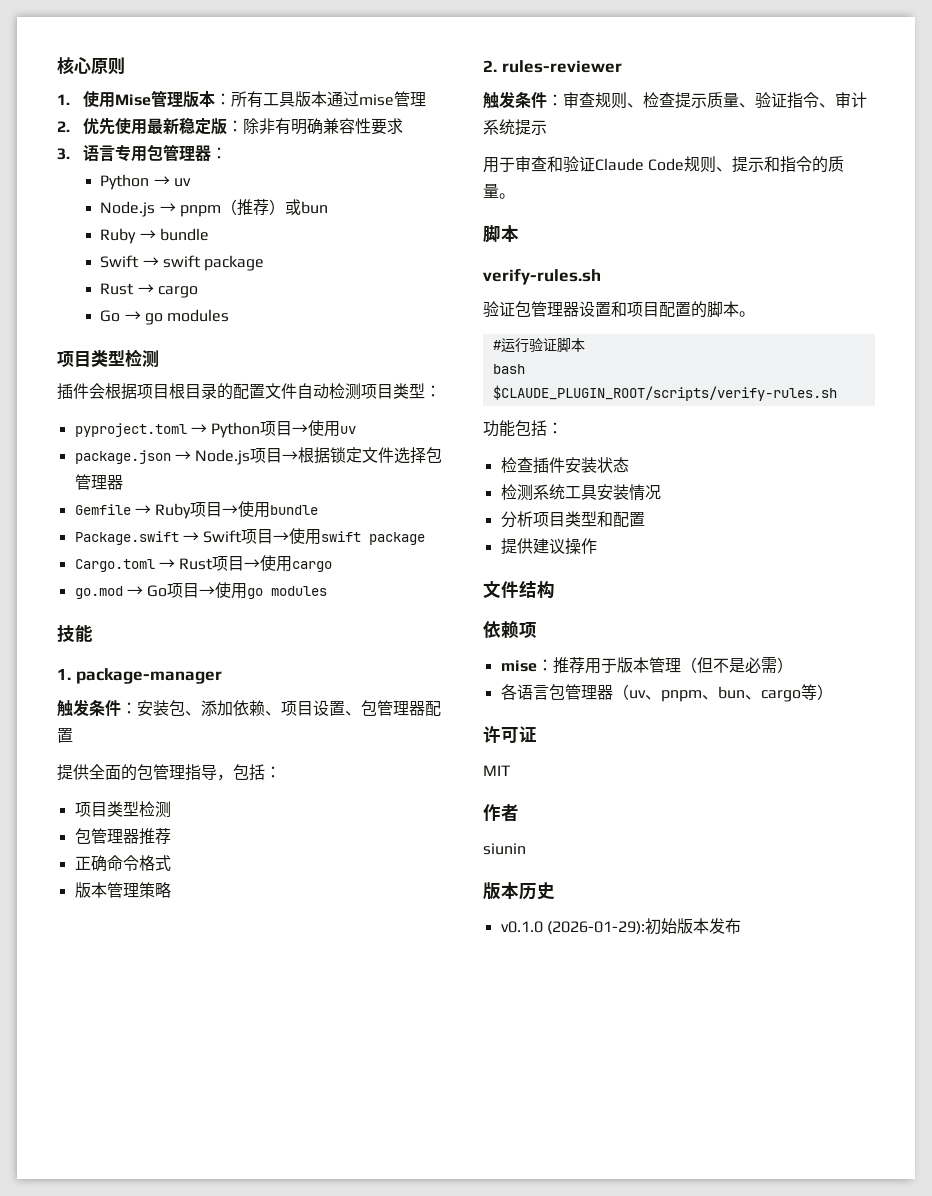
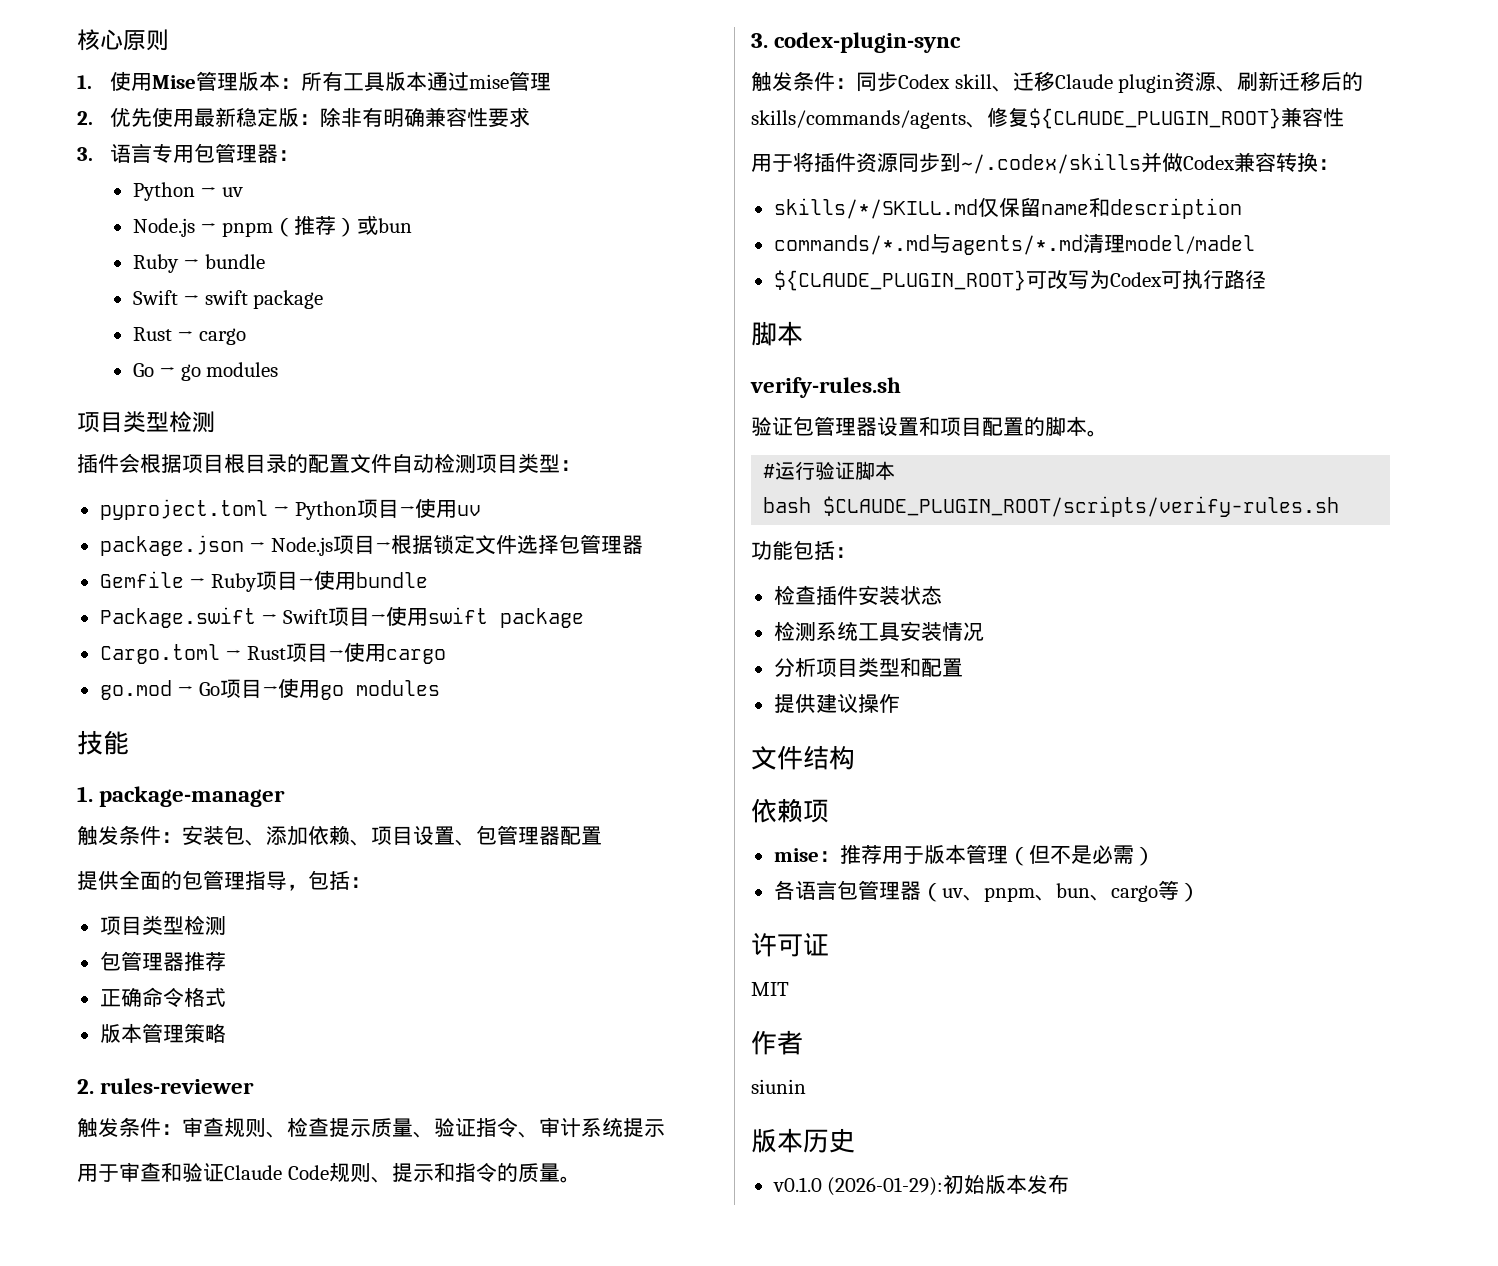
+ 3. codex-plugin-sync
+ 触发条件：同步Codex skill、迁移Claude plugin资源、刷新迁移后的skills/commands/agents、修复${CLAUDE_PLUGIN_ROOT}兼容性
+ 用于将插件资源同步到~/.codex/skills并做Codex兼容转换：
+ skills/*/SKILL.md仅保留name和description
+ commands/*.md与agents/*.md清理model/madel
+ ${CLAUDE_PLUGIN_ROOT}可改写为Codex可执行路径

